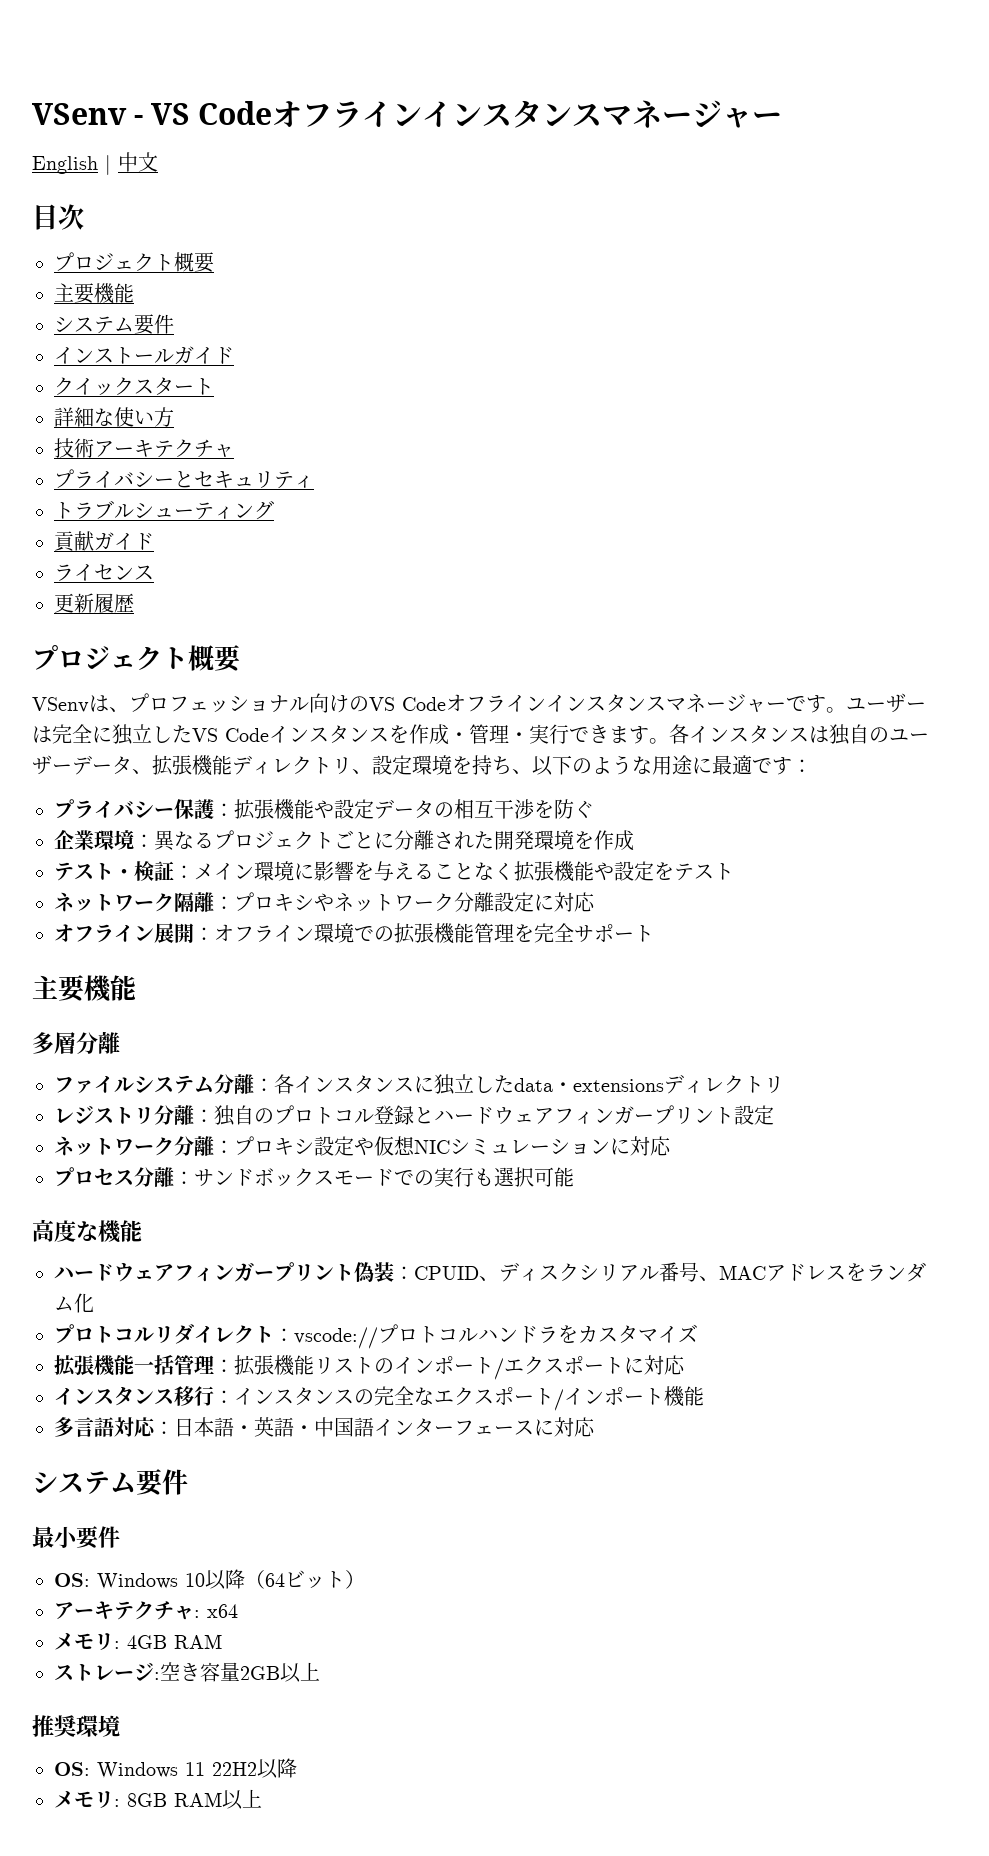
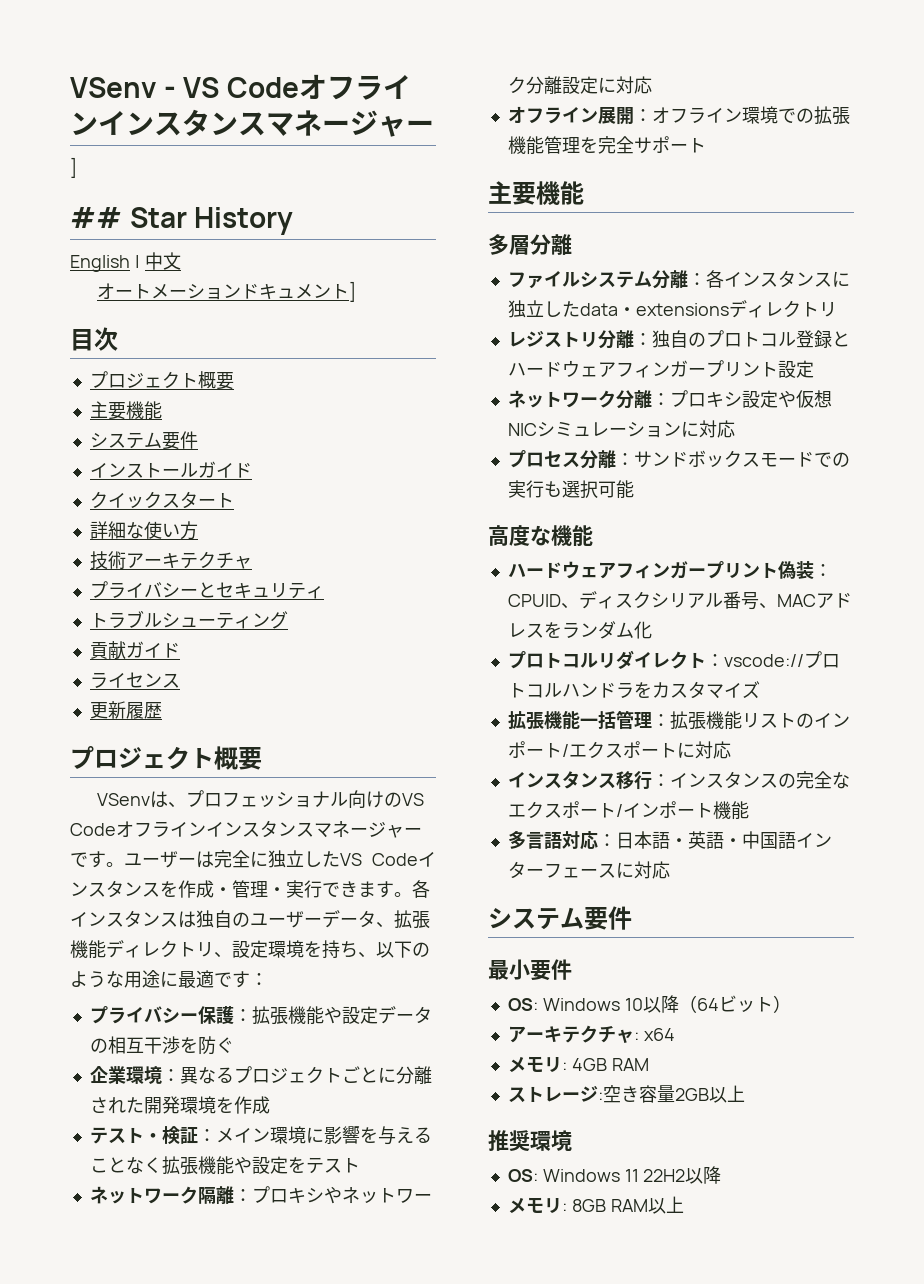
  VSenv - VS Codeオフラインインスタンスマネージャー
+ ]
+ ## Star History
+ オートメーションドキュメント]

